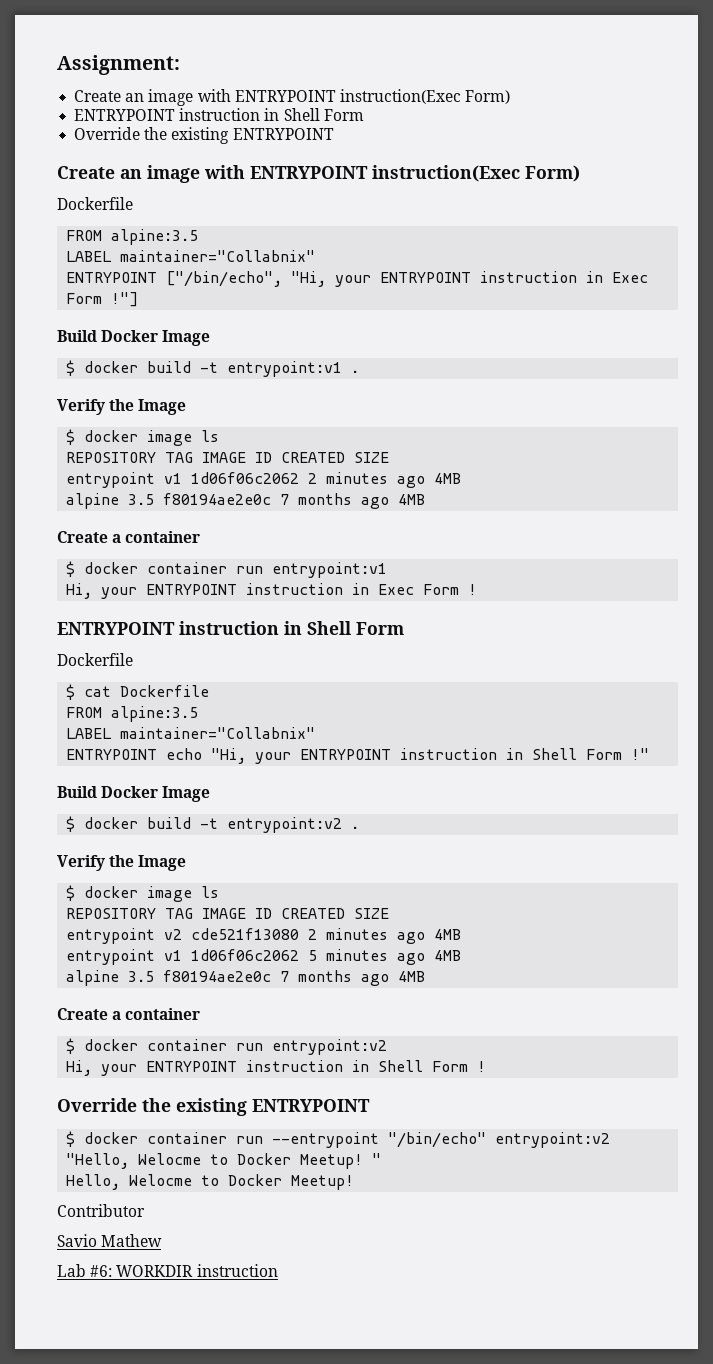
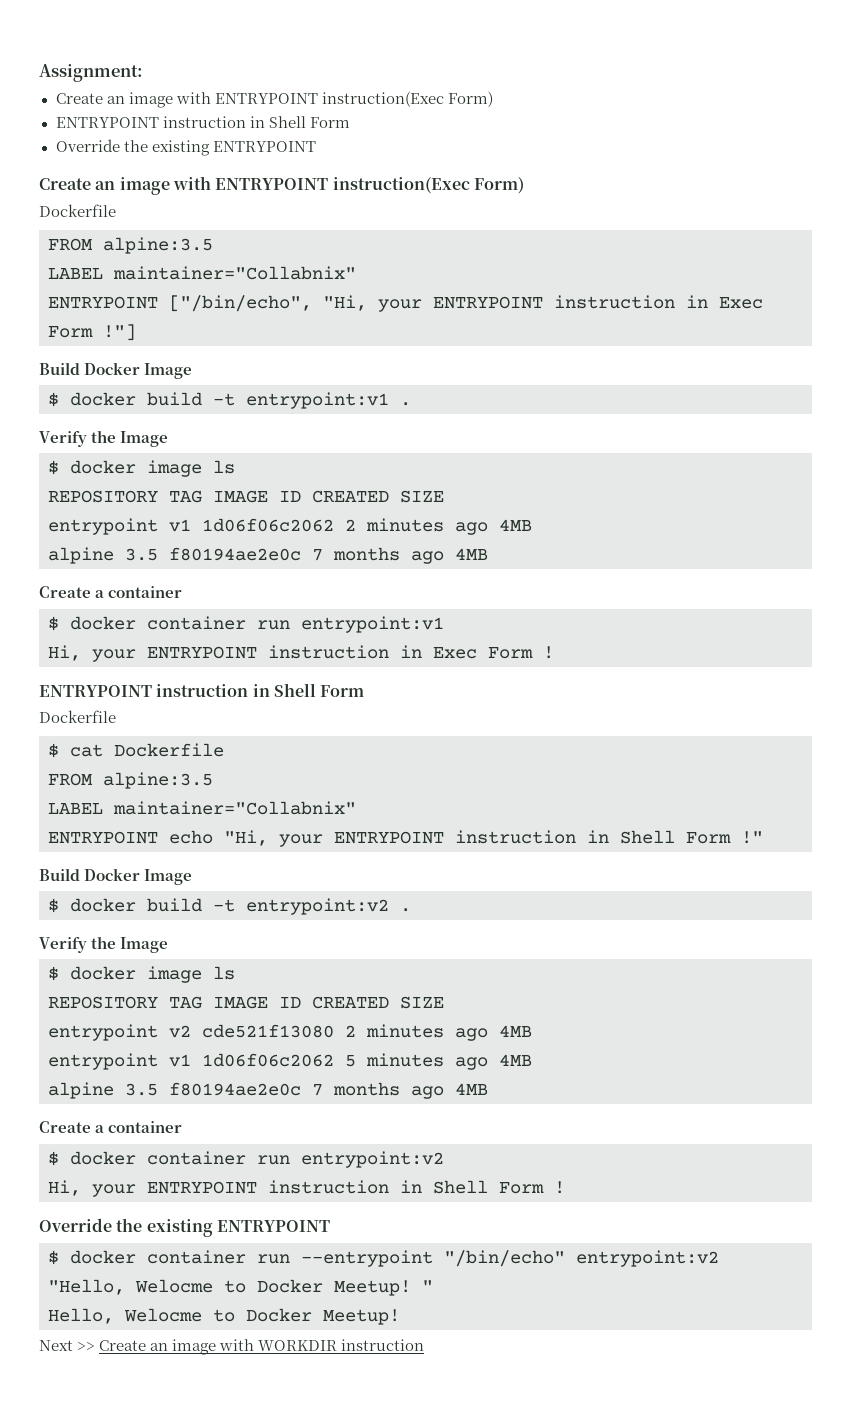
- Contributor
- Savio Mathew
- Lab #6: WORKDIR instruction
+ Next >> Create an image with WORKDIR instruction

